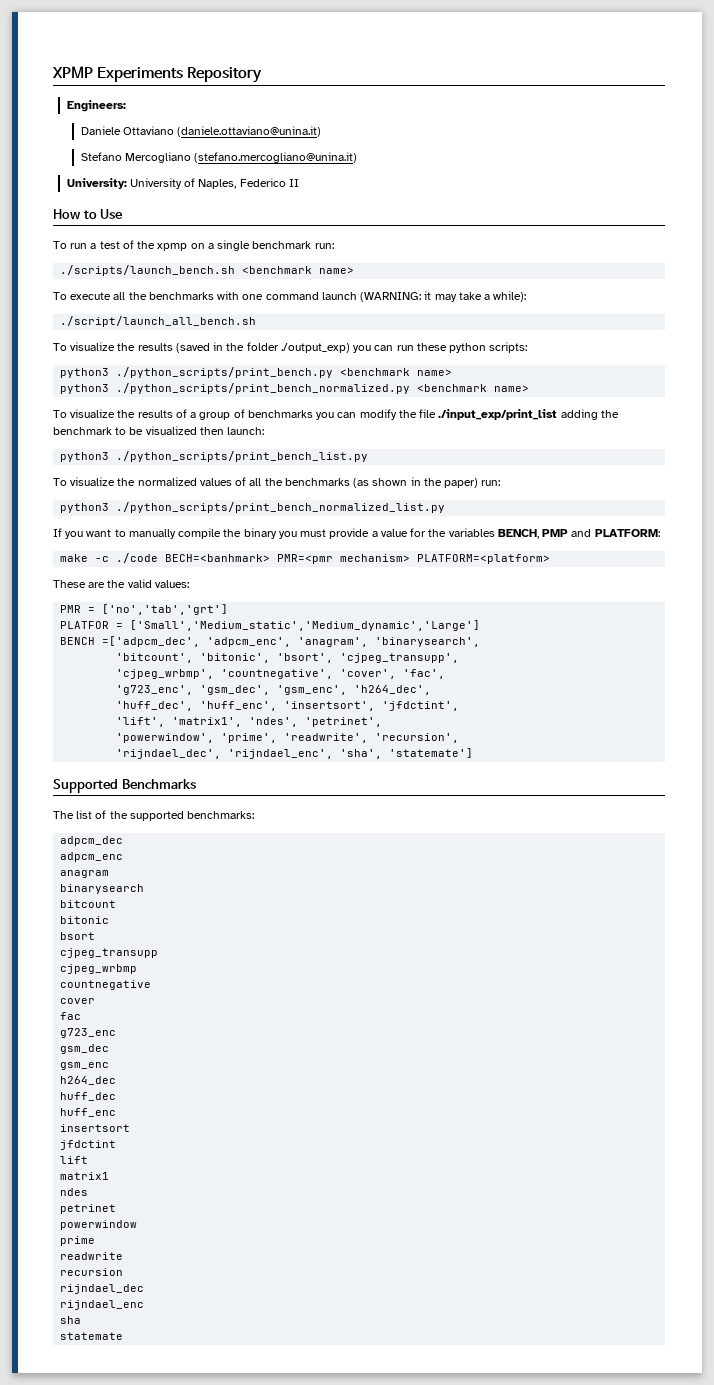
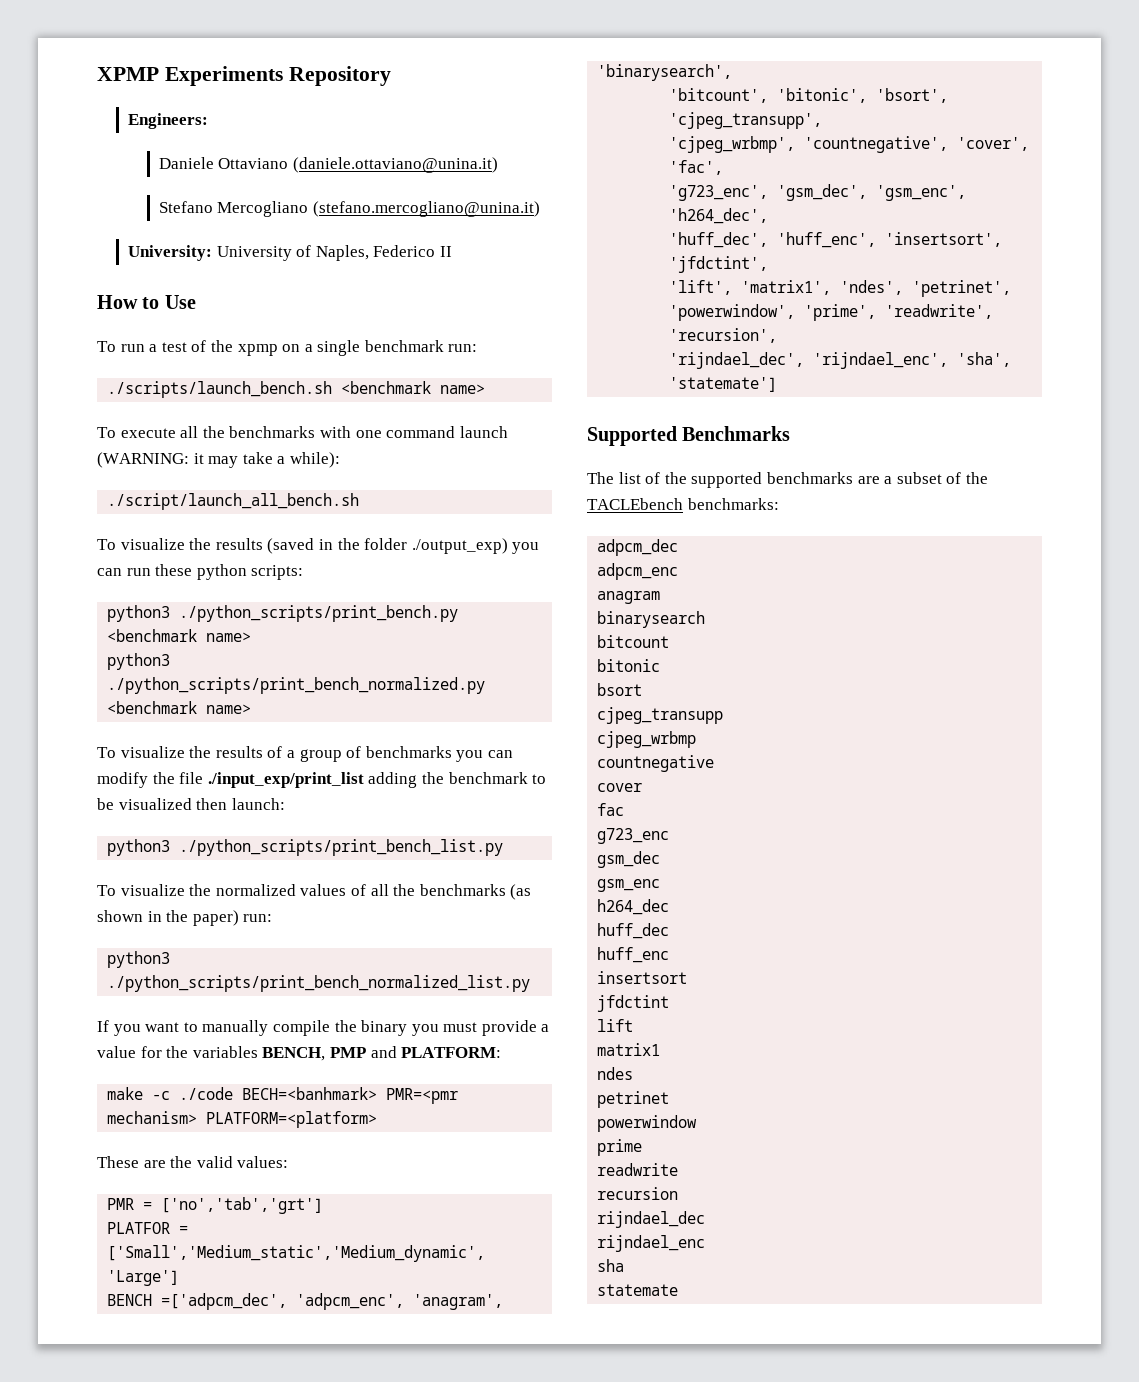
- The list of the supported benchmarks:
+ The list of the supported benchmarks are a subset of the TACLEbench benchmarks:

